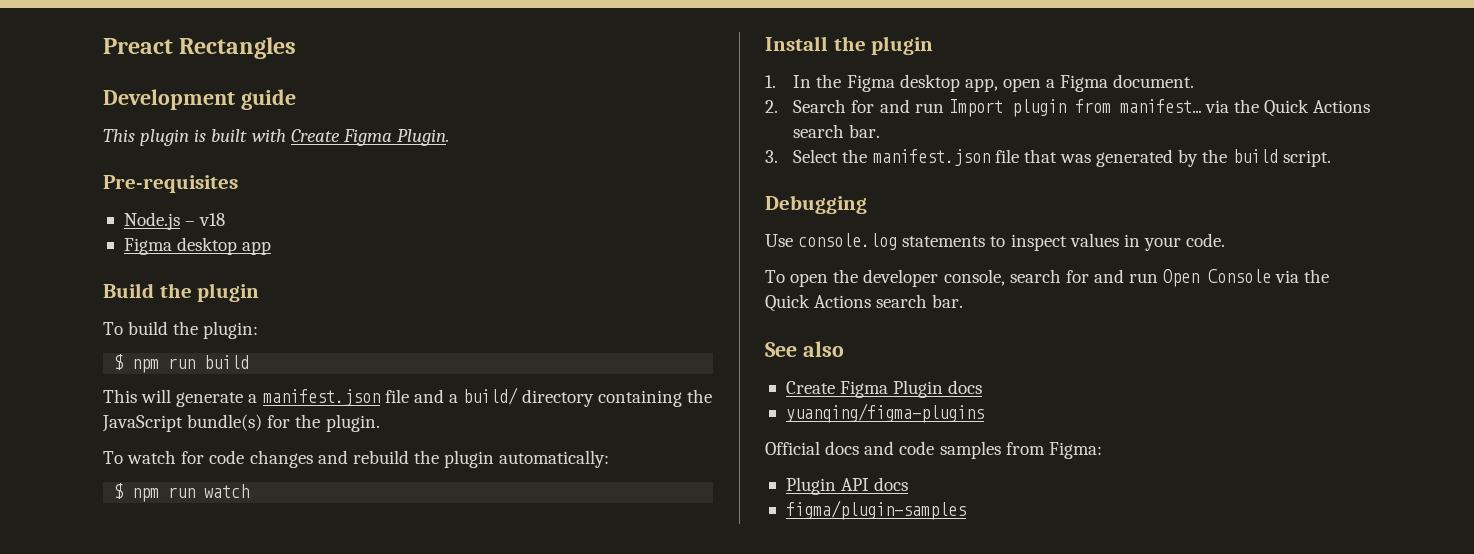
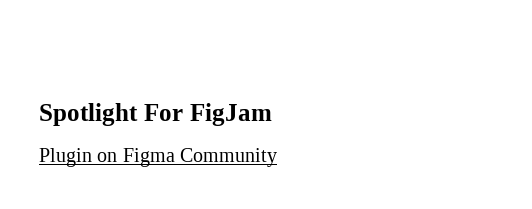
- Preact Rectangles
- Development guide
- This plugin is built with Create Figma Plugin.
- Pre-requisites
- Node.js – v18
- Figma desktop app
- Build the plugin
- To build the plugin:
- $ npm run build
- This will generate a manifest.json file and a build/ directory containing the JavaScript bundle(s) for the plugin.
- To watch for code changes and rebuild the plugin automatically:
- $ npm run watch
- Install the plugin
- 1. In the Figma desktop app, open a Figma document.
- 2. Search for and run Import plugin from manifest… via the Quick Actions search bar.
- 3. Select the manifest.json file that was generated by the build script.
- Debugging
- Use console.log statements to inspect values in your code.
- To open the developer console, search for and run Open Console via the Quick Actions search bar.
- See also
- Create Figma Plugin docs
- yuanqing/figma-plugins
- Official docs and code samples from Figma:
- Plugin API docs
- figma/plugin-samples
+ Spotlight For FigJam
+ Plugin on Figma Community

